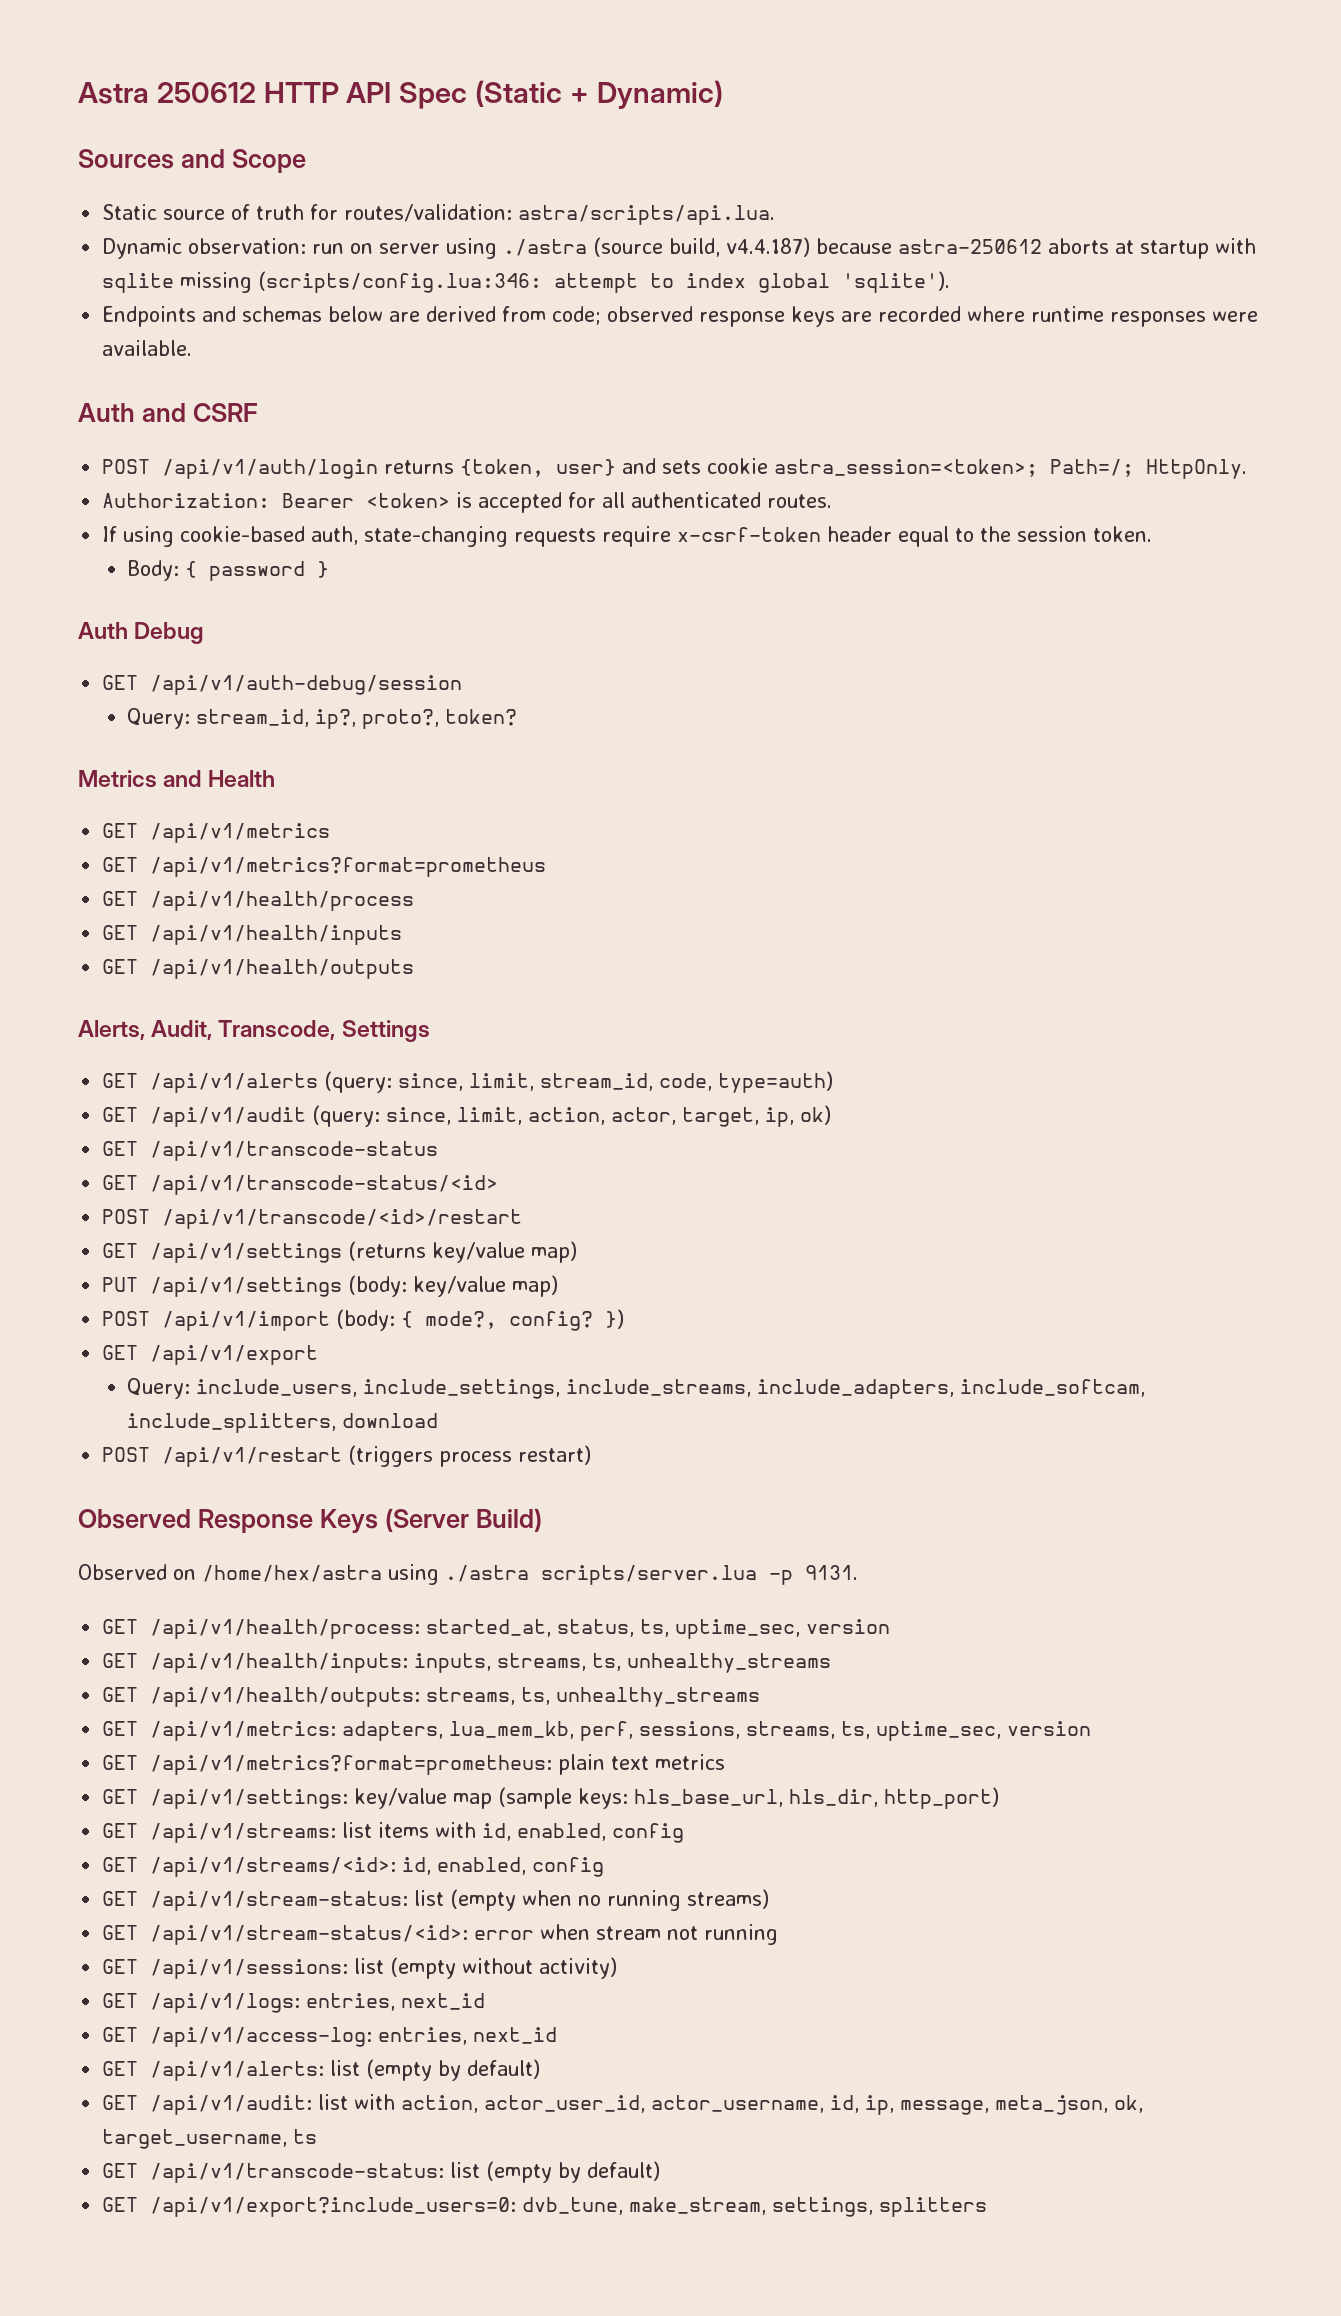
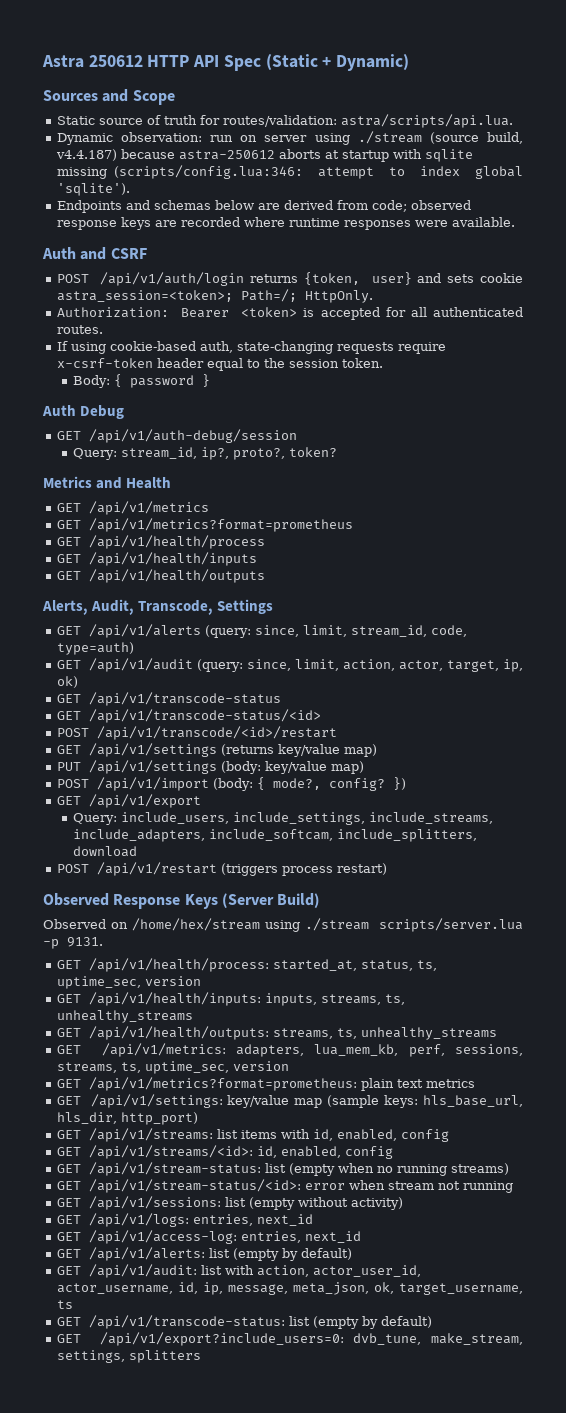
- Dynamic observation: run on server using ./astra (source build, v4.4.187) because astra-250612 aborts at startup with sqlite missing (scripts/config.lua:346: attempt to index global 'sqlite').
+ Dynamic observation: run on server using ./stream (source build, v4.4.187) because astra-250612 aborts at startup with sqlite missing (scripts/config.lua:346: attempt to index global 'sqlite').
- Observed on /home/hex/astra using ./astra scripts/server.lua -p 9131.
+ Observed on /home/hex/stream using ./stream scripts/server.lua -p 9131.

